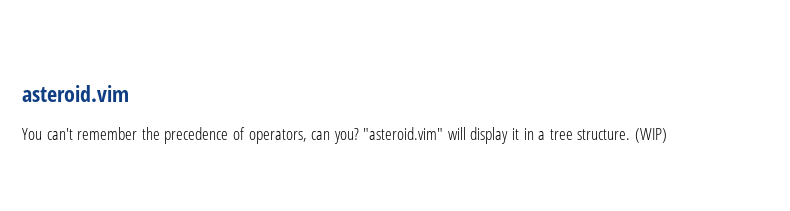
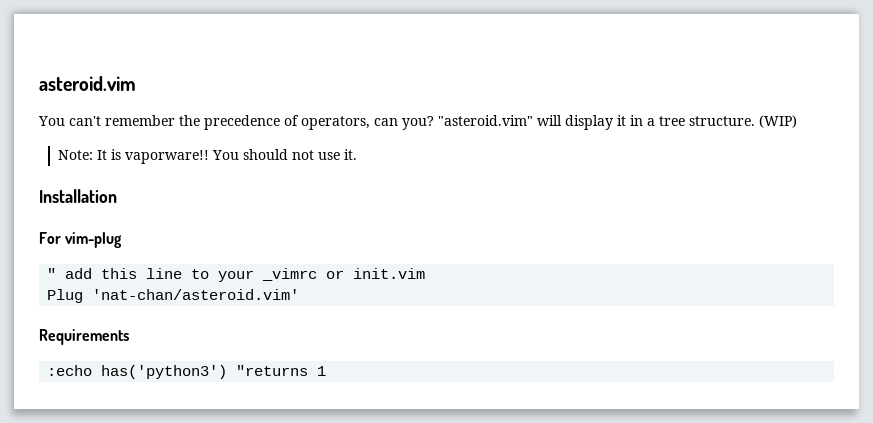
+ Note: It is vaporware!! You should not use it.
+ Installation
+ For vim-plug
+ " add this line to your _vimrc or init.vim
+ Plug 'nat-chan/asteroid.vim'
+ Requirements
+ :echo has('python3') "returns 1

